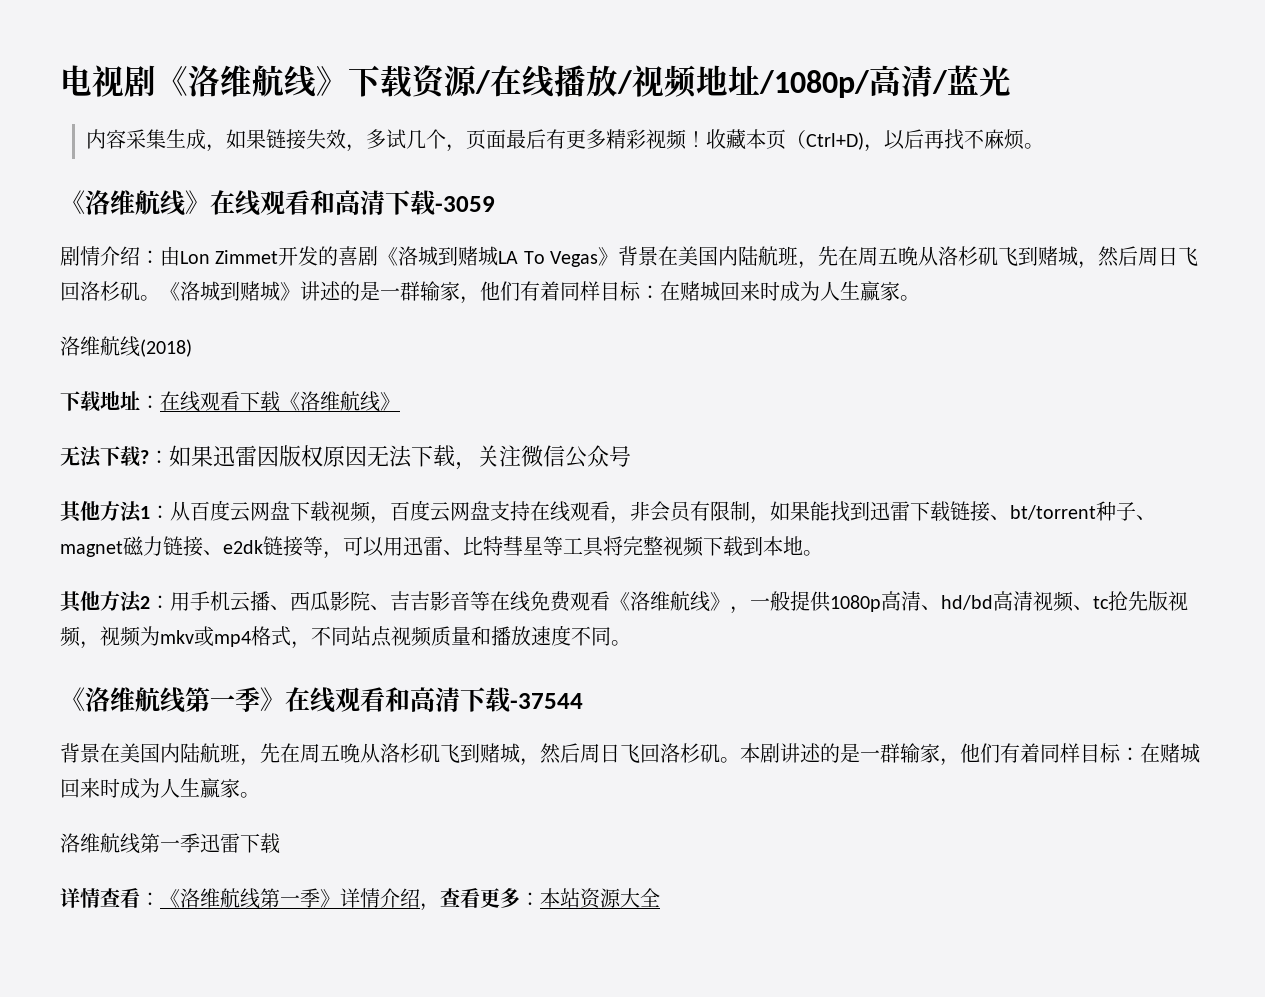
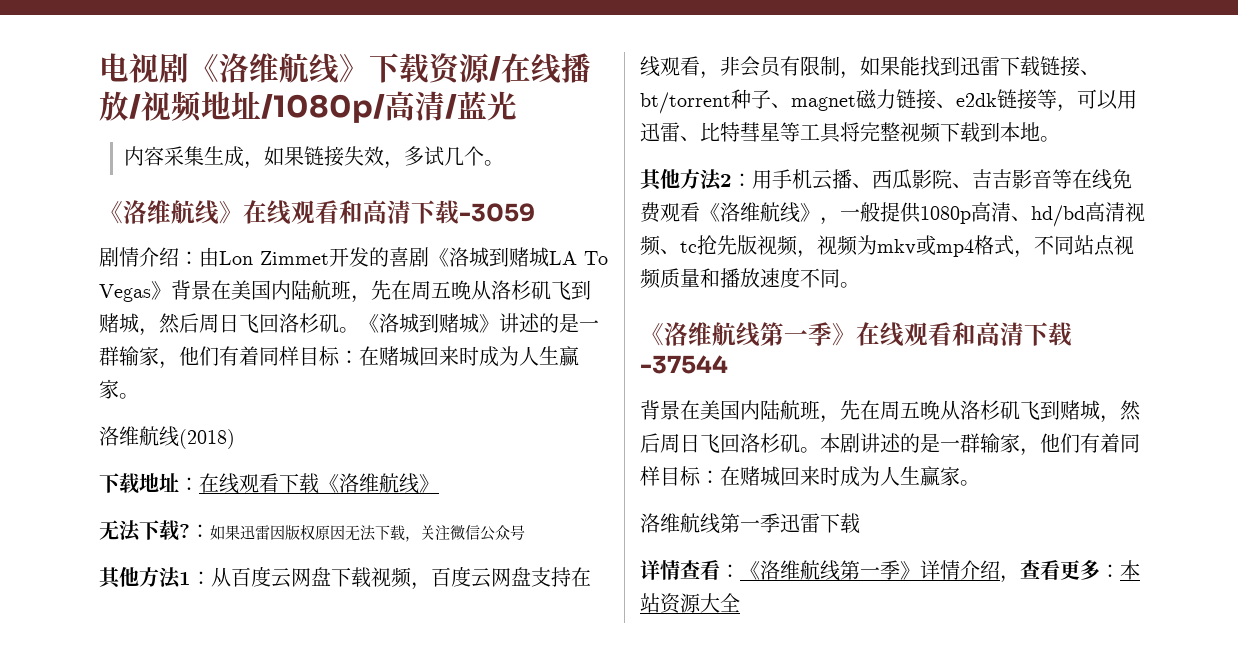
- 内容采集生成，如果链接失效，多试几个，页面最后有更多精彩视频！收藏本页（Ctrl+D)，以后再找不麻烦。
+ 内容采集生成，如果链接失效，多试几个。

